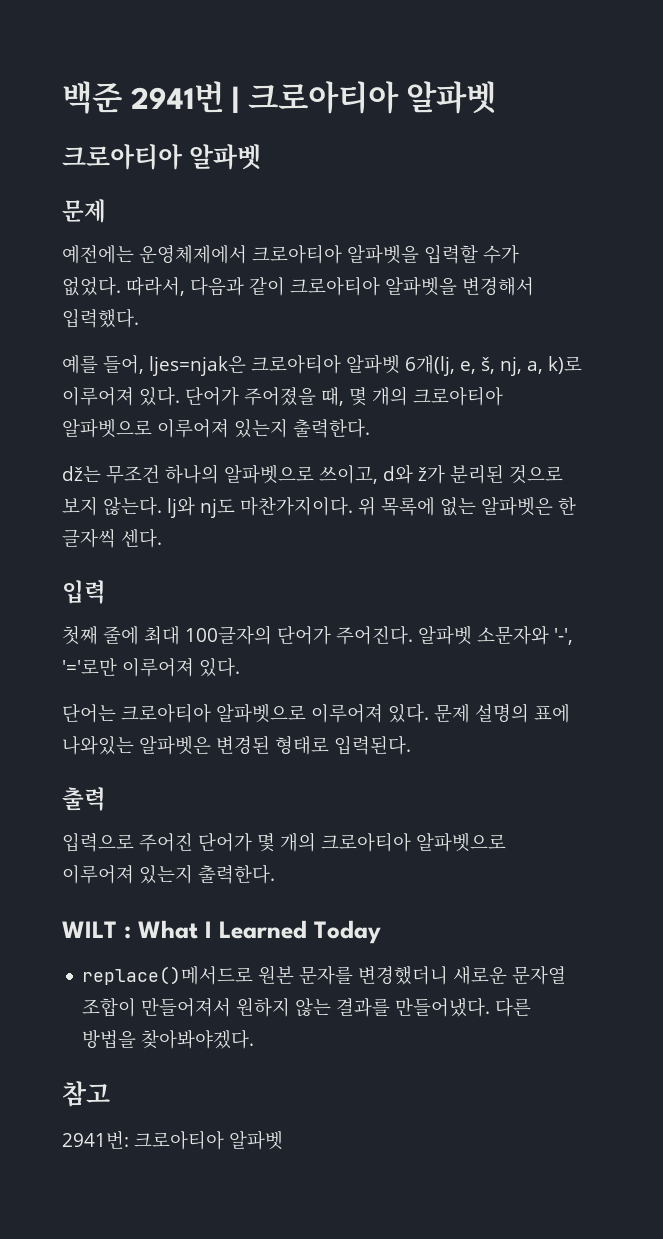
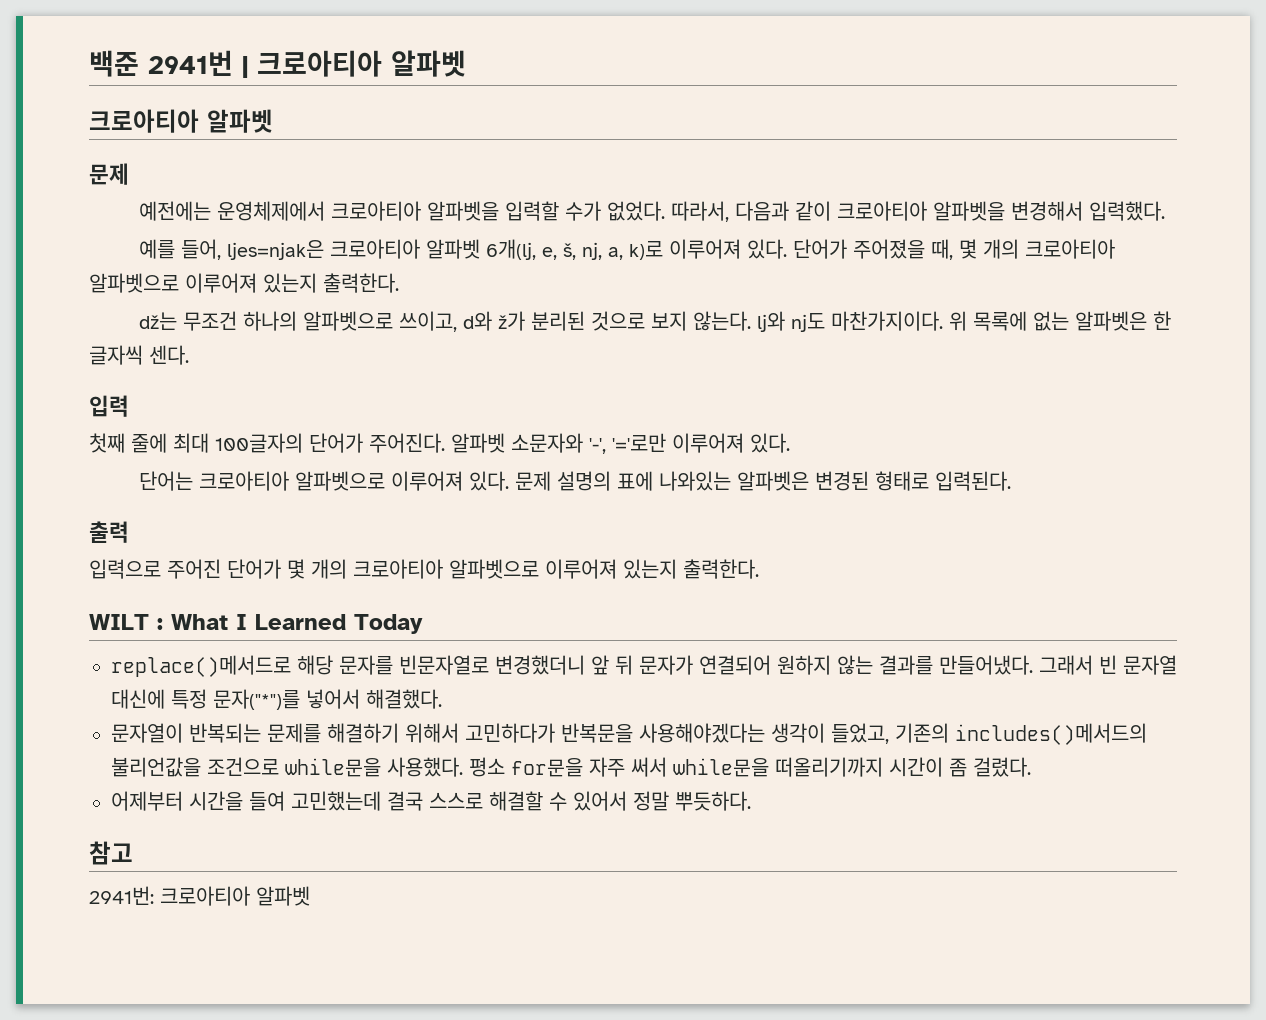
- replace()메서드로 원본 문자를 변경했더니 새로운 문자열 조합이 만들어져서 원하지 않는 결과를 만들어냈다. 다른 방법을 찾아봐야겠다.
+ replace()메서드로 해당 문자를 빈문자열로 변경했더니 앞 뒤 문자가 연결되어 원하지 않는 결과를 만들어냈다. 그래서 빈 문자열 대신에 특정 문자("*")를 넣어서 해결했다.
+ 문자열이 반복되는 문제를 해결하기 위해서 고민하다가 반복문을 사용해야겠다는 생각이 들었고, 기존의 includes()메서드의 불리언값을 조건으로 while문을 사용했다. 평소 for문을 자주 써서 while문을 떠올리기까지 시간이 좀 걸렸다.
+ 어제부터 시간을 들여 고민했는데 결국 스스로 해결할 수 있어서 정말 뿌듯하다.

